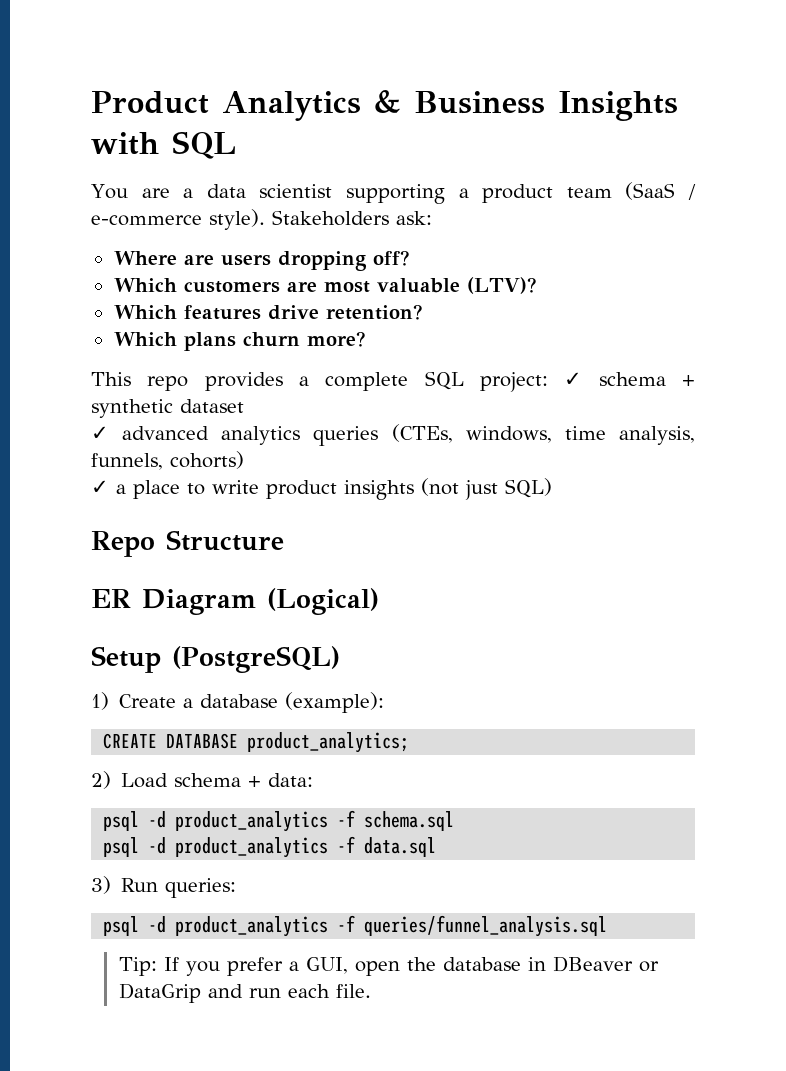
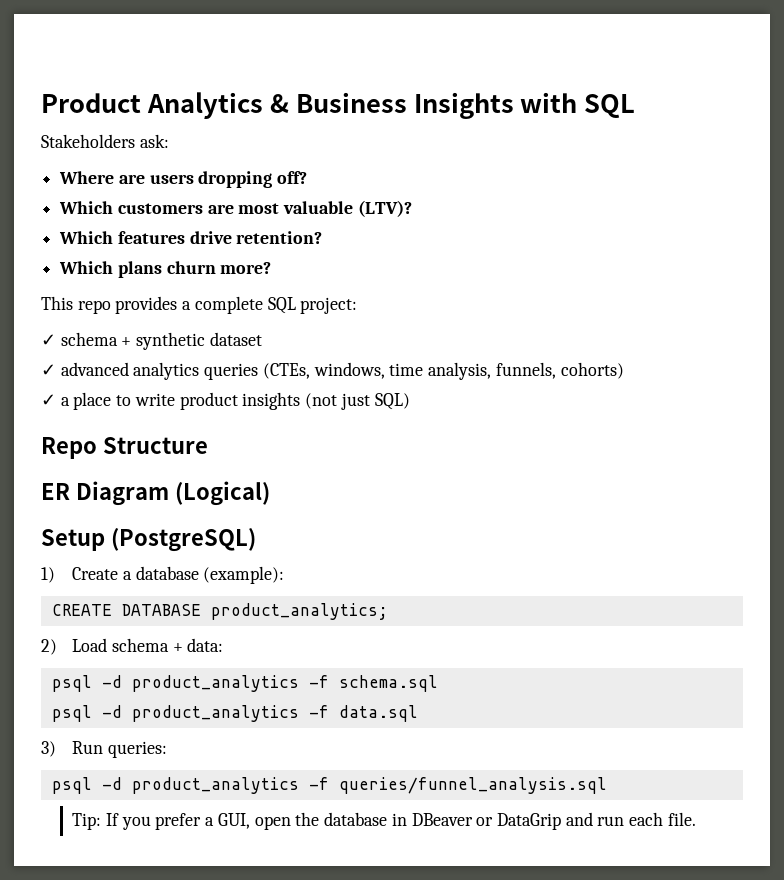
- You are a data scientist supporting a product team (SaaS / e-commerce style).
- This repo provides a complete SQL project: ✓ schema + synthetic dataset
+ This repo provides a complete SQL project:
+ ✓ schema + synthetic dataset

